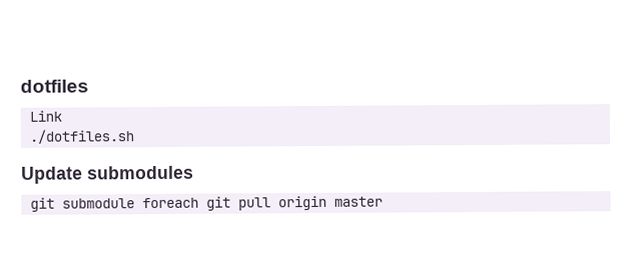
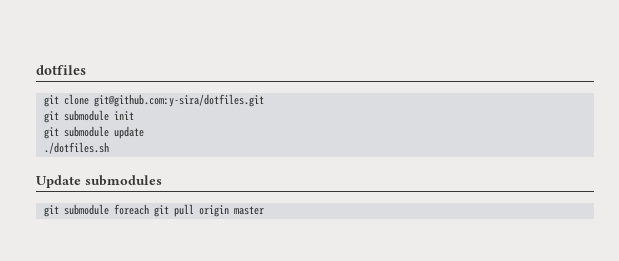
- Link
+ git clone git@github.com:y-sira/dotfiles.git
+ git submodule init
+ git submodule update

